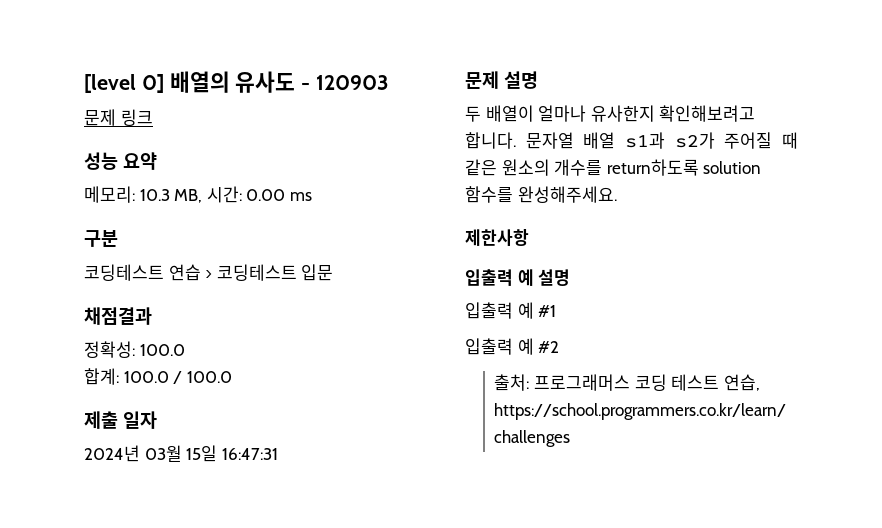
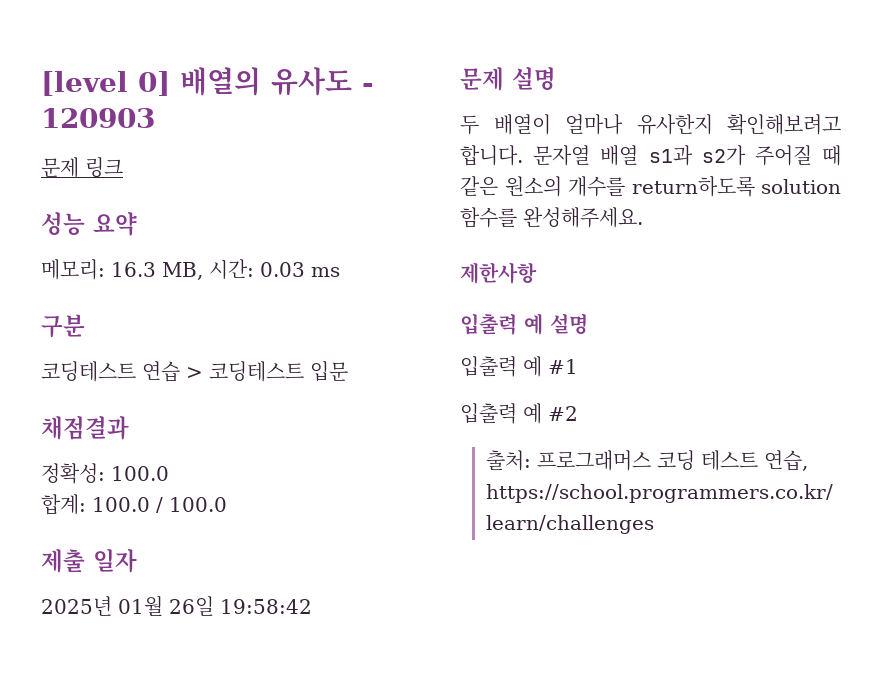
- 메모리: 10.3 MB, 시간: 0.00 ms
+ 메모리: 16.3 MB, 시간: 0.03 ms
- 2024년 03월 15일 16:47:31
+ 2025년 01월 26일 19:58:42

